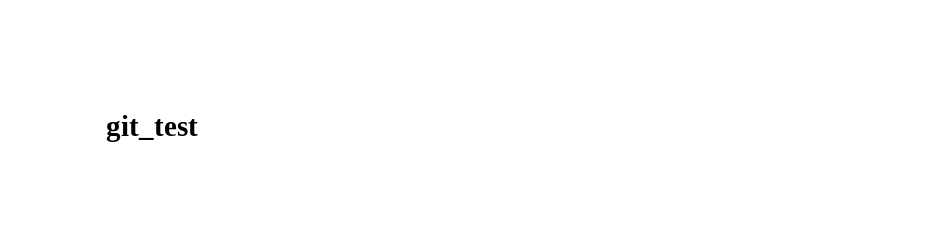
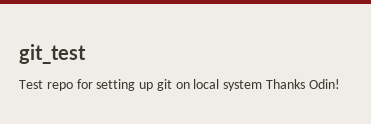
+ Test repo for setting up git on local system Thanks Odin!

